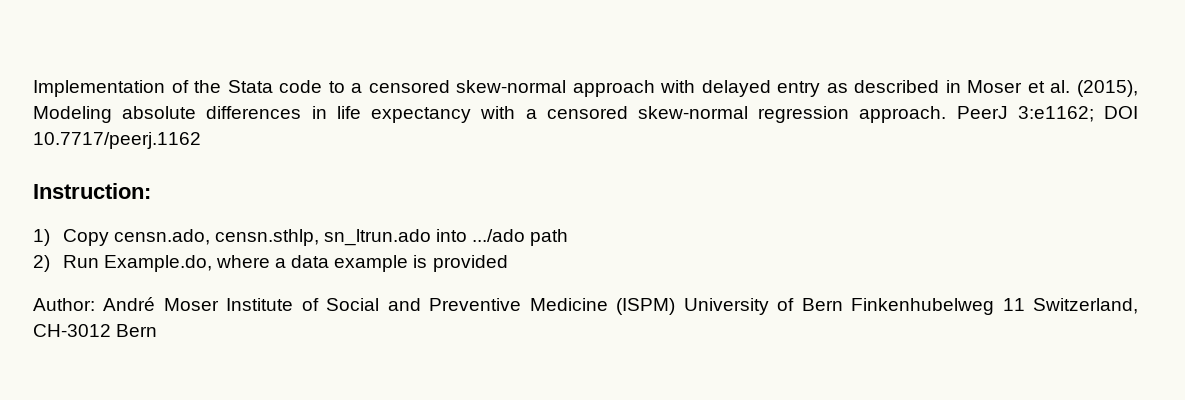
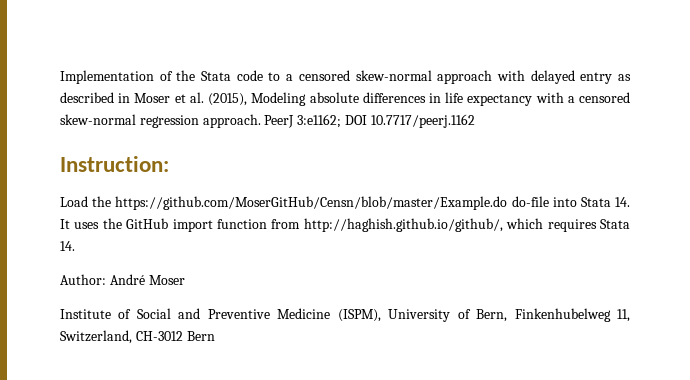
- 1) Copy censn.ado, censn.sthlp, sn_ltrun.ado into .../ado path
- 2) Run Example.do, where a data example is provided
+ Load the https://github.com/MoserGitHub/Censn/blob/master/Example.do do-file into Stata 14. It uses the GitHub import function from http://haghish.github.io/github/, which requires Stata 14.
- Author: André Moser Institute of Social and Preventive Medicine (ISPM) University of Bern Finkenhubelweg 11 Switzerland, CH-3012 Bern
+ Author: André Moser
+ Institute of Social and Preventive Medicine (ISPM), University of Bern, Finkenhubelweg 11, Switzerland, CH-3012 Bern

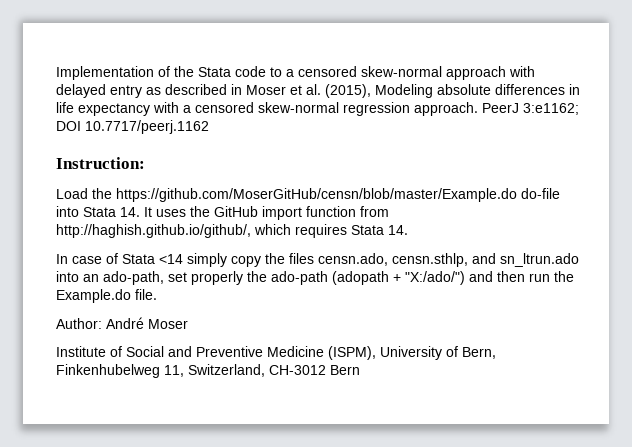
- Load the https://github.com/MoserGitHub/Censn/blob/master/Example.do do-file into Stata 14. It uses the GitHub import function from http://haghish.github.io/github/, which requires Stata 14.
+ Load the https://github.com/MoserGitHub/censn/blob/master/Example.do do-file into Stata 14. It uses the GitHub import function from http://haghish.github.io/github/, which requires Stata 14.
+ In case of Stata <14 simply copy the files censn.ado, censn.sthlp, and sn_ltrun.ado into an ado-path, set properly the ado-path (adopath + "X:/ado/") and then run the Example.do file.

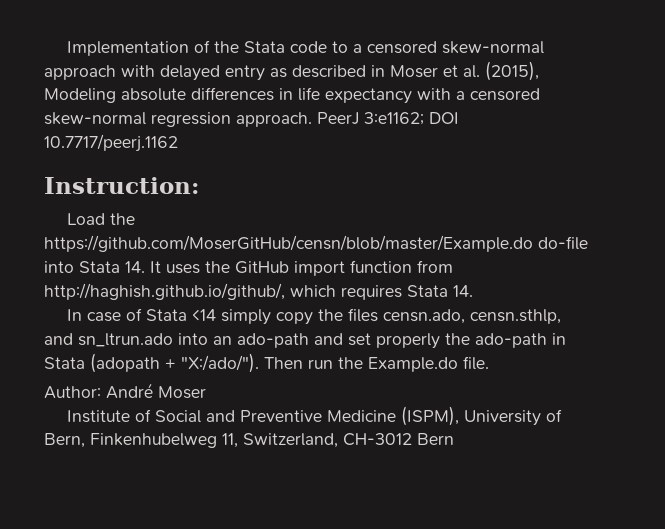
- In case of Stata <14 simply copy the files censn.ado, censn.sthlp, and sn_ltrun.ado into an ado-path, set properly the ado-path (adopath + "X:/ado/") and then run the Example.do file.
+ In case of Stata <14 simply copy the files censn.ado, censn.sthlp, and sn_ltrun.ado into an ado-path and set properly the ado-path in Stata (adopath + "X:/ado/"). Then run the Example.do file.

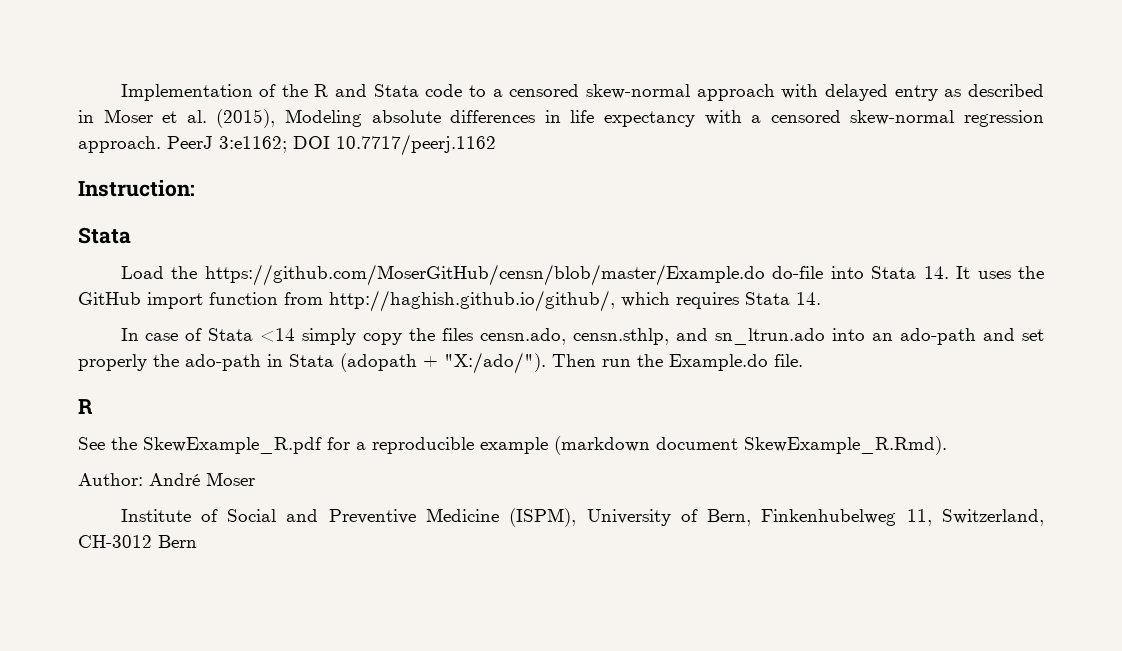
- Implementation of the Stata code to a censored skew-normal approach with delayed entry as described in Moser et al. (2015), Modeling absolute differences in life expectancy with a censored skew-normal regression approach.
+ Implementation of the R and Stata code to a censored skew-normal approach with delayed entry as described in Moser et al. (2015), Modeling absolute differences in life expectancy with a censored skew-normal regression approach.
  Instruction:
+ Stata
  Then run the Example.do file.
+ R
+ See the SkewExample_R.pdf for a reproducible example (markdown document SkewExample_R.Rmd).

